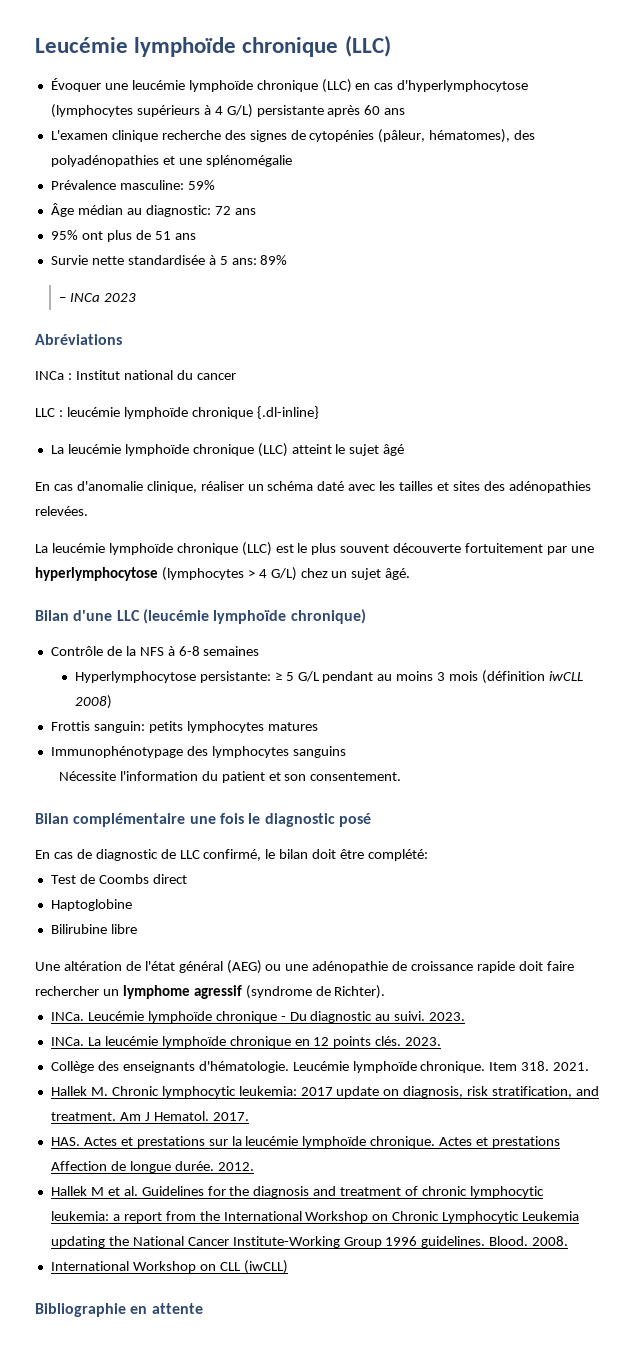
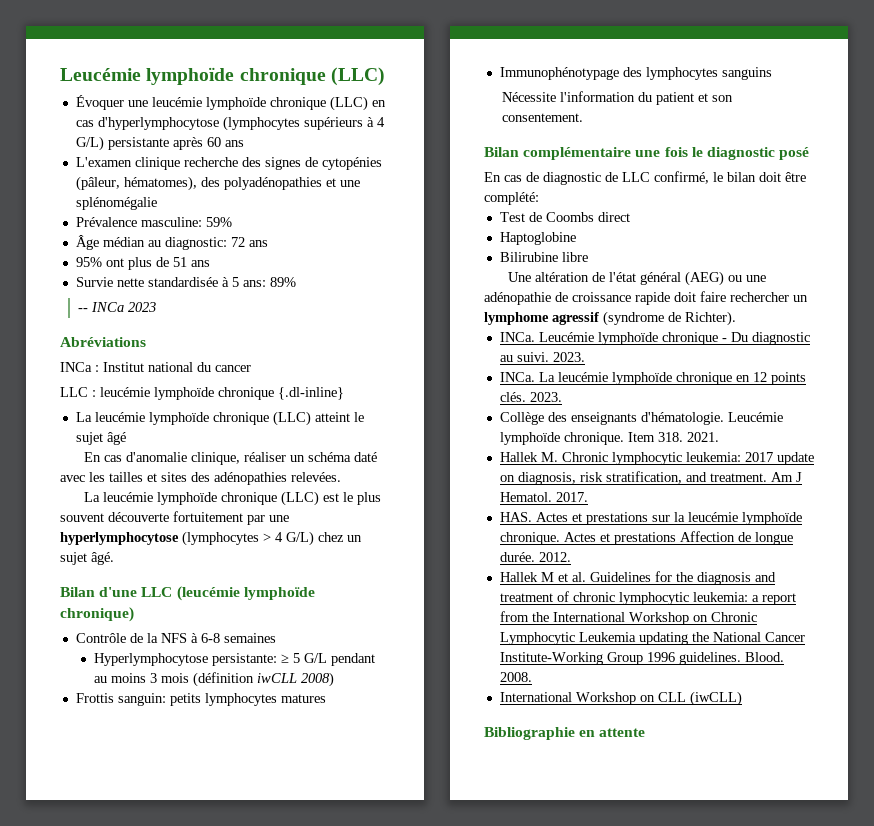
- – INCa 2023
+ -- INCa 2023

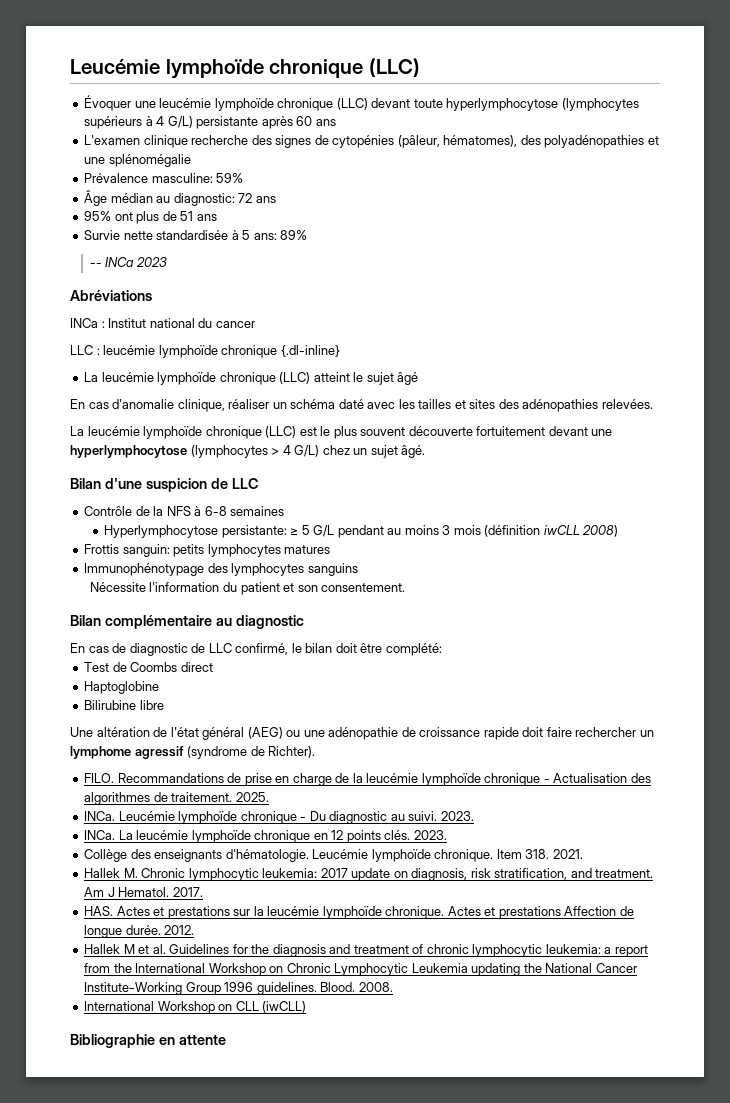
- Évoquer une leucémie lymphoïde chronique (LLC) en cas d'hyperlymphocytose (lymphocytes supérieurs à 4 G/L) persistante après 60 ans
+ Évoquer une leucémie lymphoïde chronique (LLC) devant toute hyperlymphocytose (lymphocytes supérieurs à 4 G/L) persistante après 60 ans
- La leucémie lymphoïde chronique (LLC) est le plus souvent découverte fortuitement par une hyperlymphocytose (lymphocytes > 4 G/L) chez un sujet âgé.
+ La leucémie lymphoïde chronique (LLC) est le plus souvent découverte fortuitement devant une hyperlymphocytose (lymphocytes > 4 G/L) chez un sujet âgé.
- Bilan d'une LLC (leucémie lymphoïde chronique)
+ Bilan d'une suspicion de LLC
- Bilan complémentaire une fois le diagnostic posé
+ Bilan complémentaire au diagnostic
+ FILO. Recommandations de prise en charge de la leucémie lymphoïde chronique - Actualisation des algorithmes de traitement. 2025.

